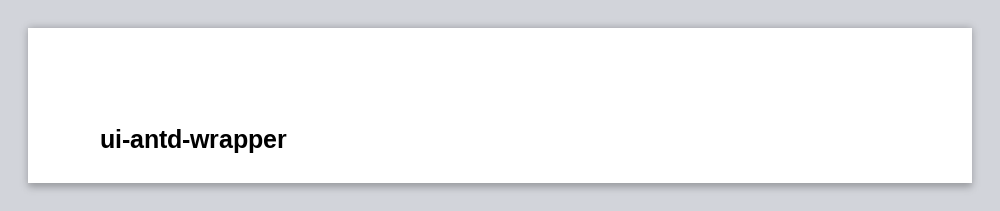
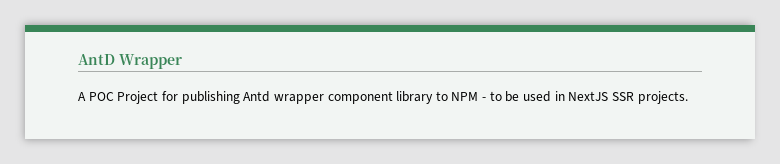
- ui-antd-wrapper
+ AntD Wrapper
+ A POC Project for publishing Antd wrapper component library to NPM - to be used in NextJS SSR projects.

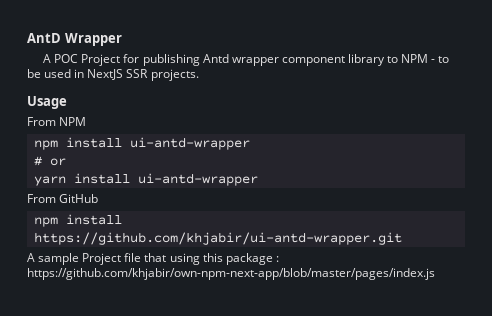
+ Usage
+ From NPM
+ npm install ui-antd-wrapper
+ # or
+ yarn install ui-antd-wrapper
+ From GitHub
+ npm install https://github.com/khjabir/ui-antd-wrapper.git
+ A sample Project file that using this package : https://github.com/khjabir/own-npm-next-app/blob/master/pages/index.js

